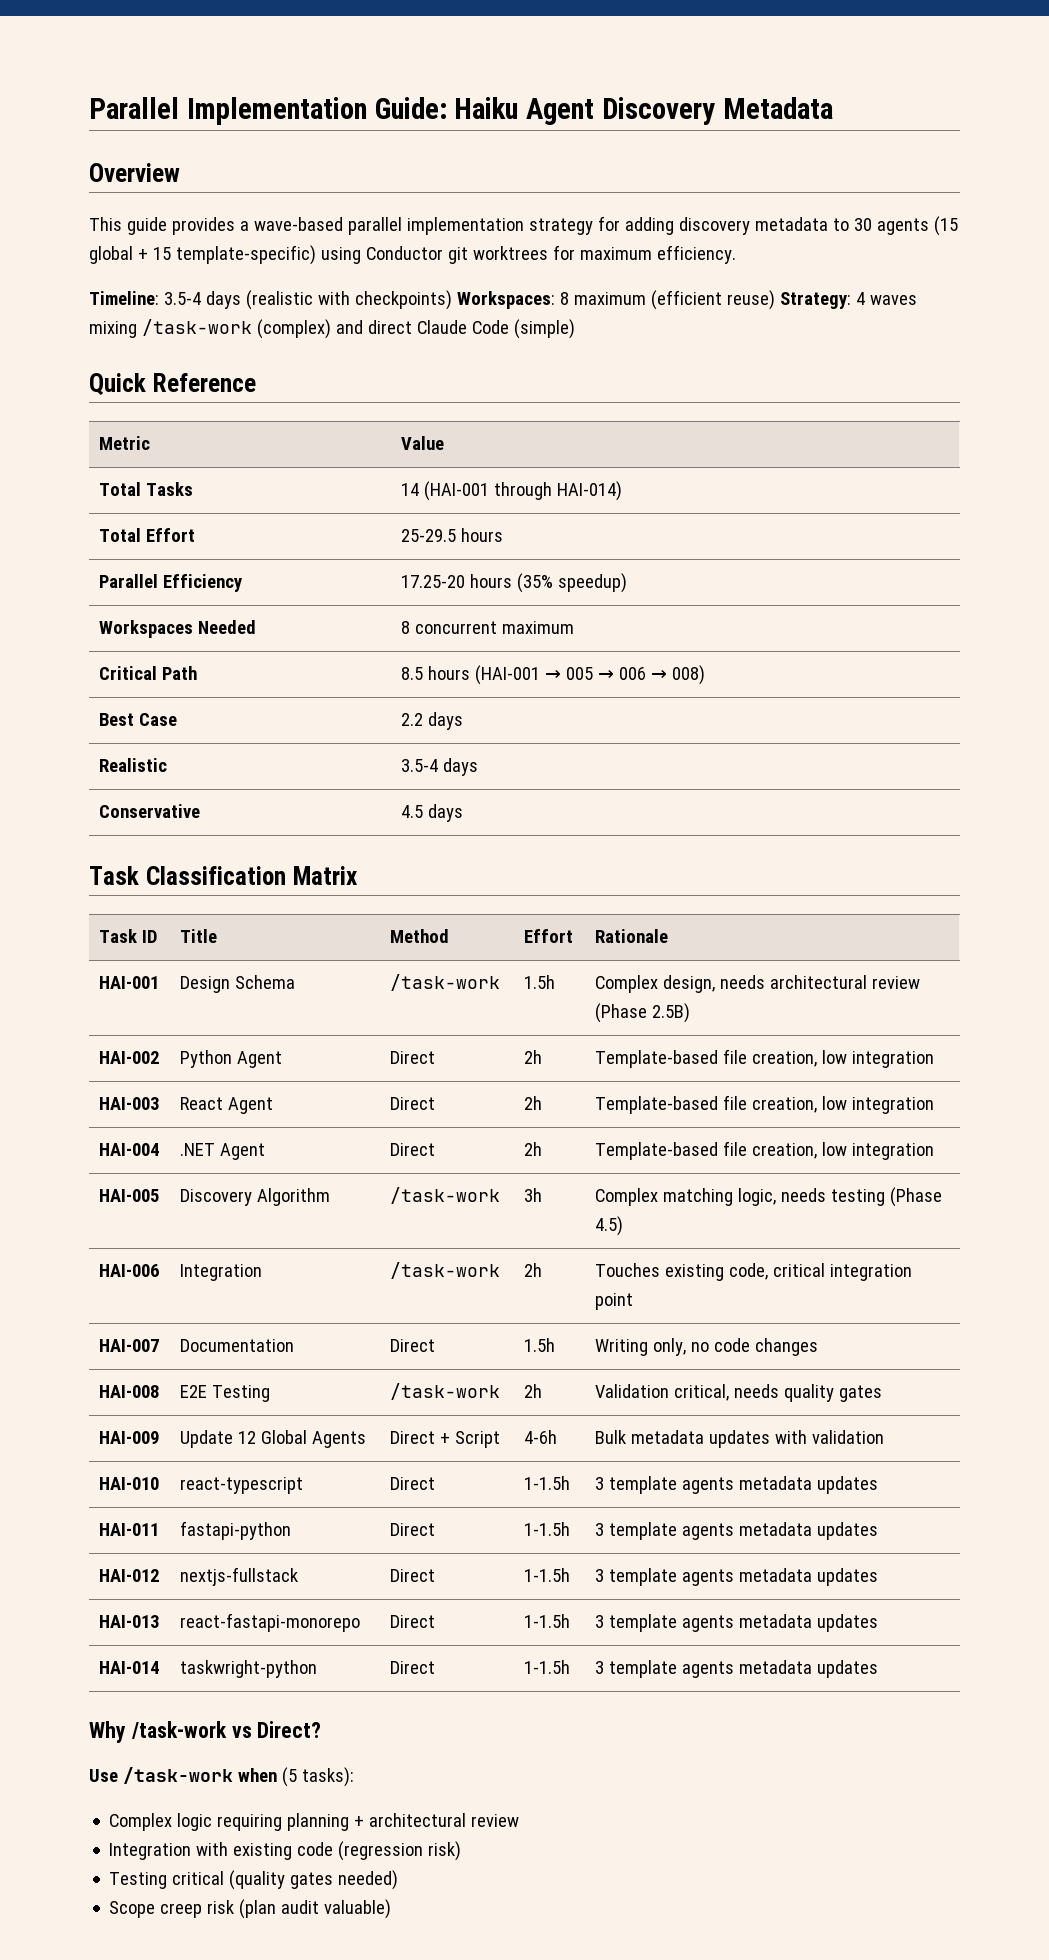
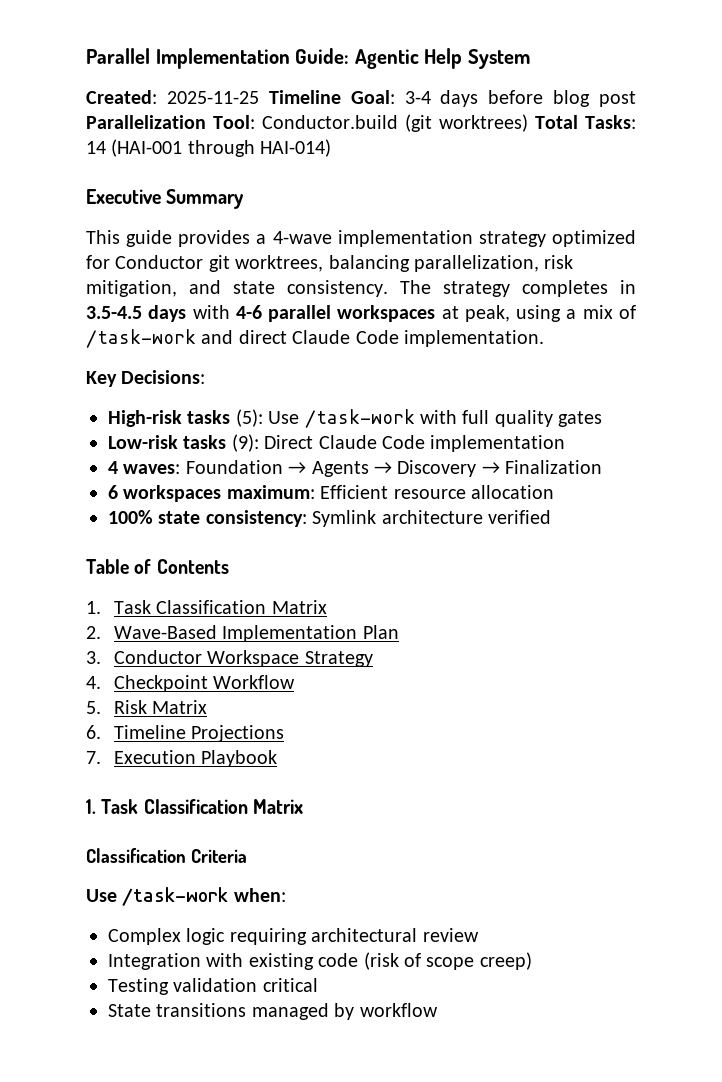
- Parallel Implementation Guide: Haiku Agent Discovery Metadata
- Overview
- This guide provides a wave-based parallel implementation strategy for adding discovery metadata to 30 agents (15 global + 15 template-specific) using Conductor git worktrees for maximum efficiency.
- Timeline: 3.5-4 days (realistic with checkpoints) Workspaces: 8 maximum (efficient reuse) Strategy: 4 waves mixing /task-work (complex) and direct Claude Code (simple)
- Quick Reference
- Metric | Value
- Total Tasks | 14 (HAI-001 through HAI-014)
- Total Effort | 25-29.5 hours
- Parallel Efficiency | 17.25-20 hours (35% speedup)
- Workspaces Needed | 8 concurrent maximum
- Critical Path | 8.5 hours (HAI-001 → 005 → 006 → 008)
- Best Case | 2.2 days
- Realistic | 3.5-4 days
- Conservative | 4.5 days
- Task Classification Matrix
- Task ID | Title | Method | Effort | Rationale
- HAI-001 | Design Schema | /task-work | 1.5h | Complex design, needs architectural review (Phase 2.5B)
- HAI-002 | Python Agent | Direct | 2h | Template-based file creation, low integration
- HAI-003 | React Agent | Direct | 2h | Template-based file creation, low integration
- HAI-004 | .NET Agent | Direct | 2h | Template-based file creation, low integration
- HAI-005 | Discovery Algorithm | /task-work | 3h | Complex matching logic, needs testing (Phase 4.5)
- HAI-006 | Integration | /task-work | 2h | Touches existing code, critical integration point
- HAI-007 | Documentation | Direct | 1.5h | Writing only, no code changes
- HAI-008 | E2E Testing | /task-work | 2h | Validation critical, needs quality gates
- HAI-009 | Update 12 Global Agents | Direct + Script | 4-6h | Bulk metadata updates with validation
- HAI-010 | react-typescript | Direct | 1-1.5h | 3 template agents metadata updates
- HAI-011 | fastapi-python | Direct | 1-1.5h | 3 template agents metadata updates
- HAI-012 | nextjs-fullstack | Direct | 1-1.5h | 3 template agents metadata updates
- HAI-013 | react-fastapi-monorepo | Direct | 1-1.5h | 3 template agents metadata updates
- HAI-014 | taskwright-python | Direct | 1-1.5h | 3 template agents metadata updates
- Why /task-work vs Direct?
- Use /task-work when (5 tasks):
+ Parallel Implementation Guide: Agentic Help System
+ Created: 2025-11-25 Timeline Goal: 3-4 days before blog post Parallelization Tool: Conductor.build (git worktrees) Total Tasks: 14 (HAI-001 through HAI-014)
+ Executive Summary
+ This guide provides a 4-wave implementation strategy optimized for Conductor git worktrees, balancing parallelization, risk mitigation, and state consistency. The strategy completes in 3.5-4.5 days with 4-6 parallel workspaces at peak, using a mix of /task-work and direct Claude Code implementation.
+ Key Decisions:
+ High-risk tasks (5): Use /task-work with full quality gates
+ Low-risk tasks (9): Direct Claude Code implementation
+ 4 waves: Foundation → Agents → Discovery → Finalization
+ 6 workspaces maximum: Efficient resource allocation
+ 100% state consistency: Symlink architecture verified
+ Table of Contents
+ 1. Task Classification Matrix
+ 2. Wave-Based Implementation Plan
+ 3. Conductor Workspace Strategy
+ 4. Checkpoint Workflow
+ 5. Risk Matrix
+ 6. Timeline Projections
+ 7. Execution Playbook
+ 1. Task Classification Matrix
+ Classification Criteria
+ Use /task-work when:
- Complex logic requiring planning + architectural review
+ Complex logic requiring architectural review
- Integration with existing code (regression risk)
- Testing critical (quality gates needed)
- Scope creep risk (plan audit valuable)
+ Integration with existing code (risk of scope creep)
+ Testing validation critical
+ State transitions managed by workflow

